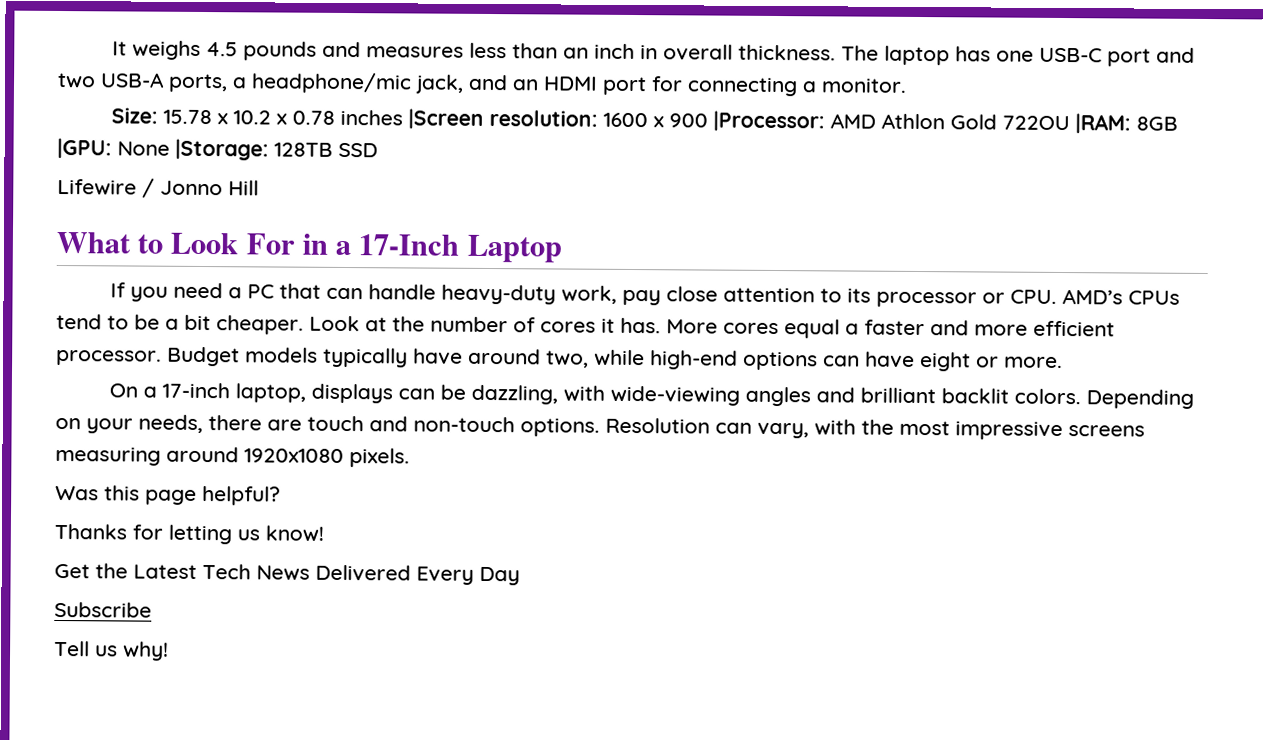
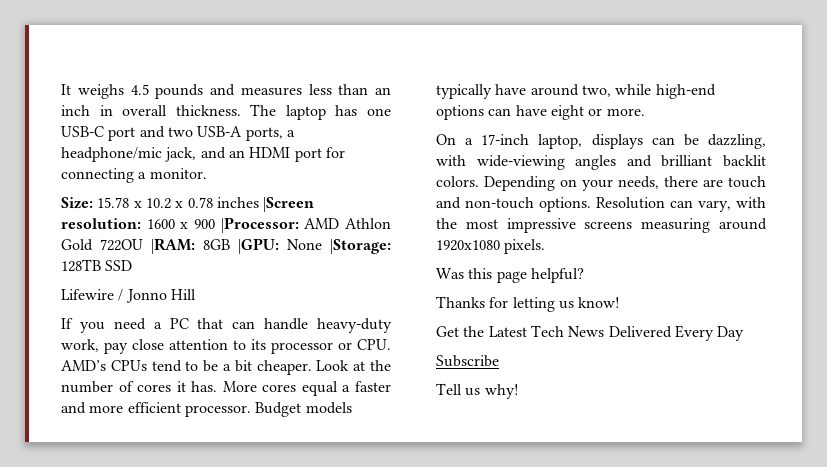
- What to Look For in a 17-Inch Laptop

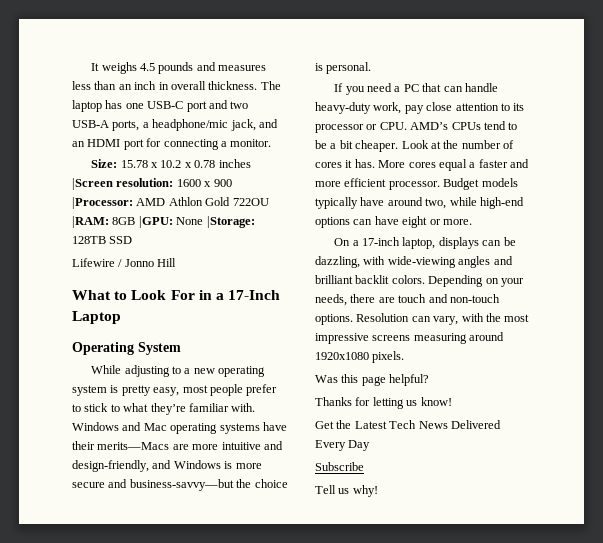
+ What to Look For in a 17-Inch Laptop
+ Operating System
+ While adjusting to a new operating system is pretty easy, most people prefer to stick to what they’re familiar with. Windows and Mac operating systems have their merits—Macs are more intuitive and design-friendly, and Windows is more secure and business-savvy—but the choice is personal.

